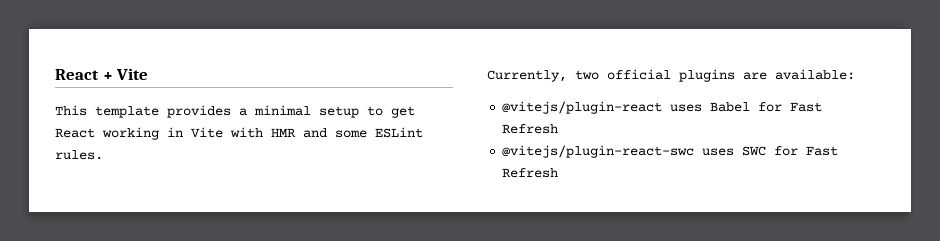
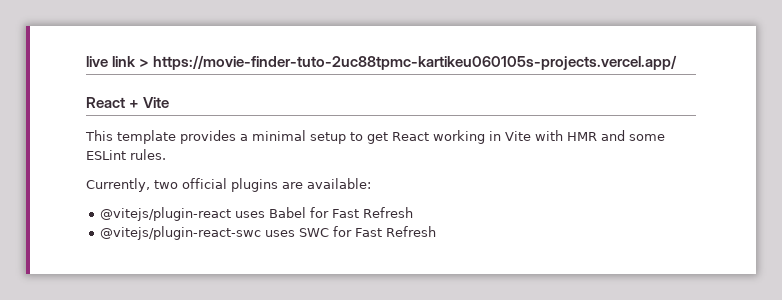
+ live link > https://movie-finder-tuto-2uc88tpmc-kartikeu060105s-projects.vercel.app/

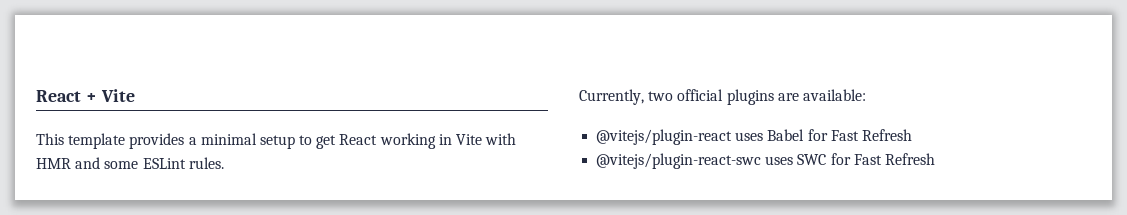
- live link > https://movie-finder-tuto-2uc88tpmc-kartikeu060105s-projects.vercel.app/

